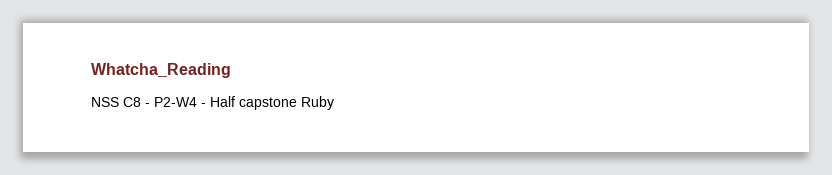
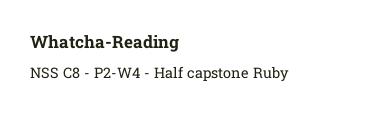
- Whatcha_Reading
+ Whatcha-Reading

